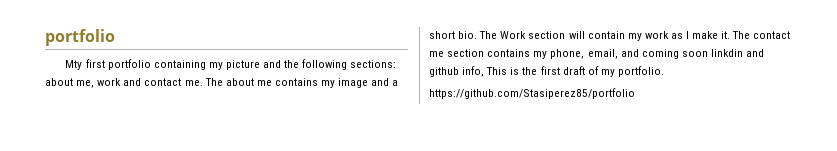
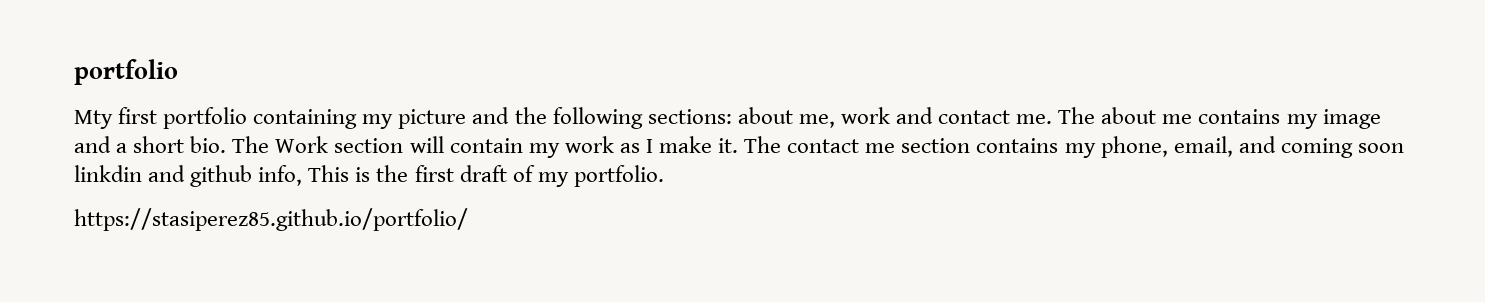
- https://github.com/Stasiperez85/portfolio
+ https://stasiperez85.github.io/portfolio/

